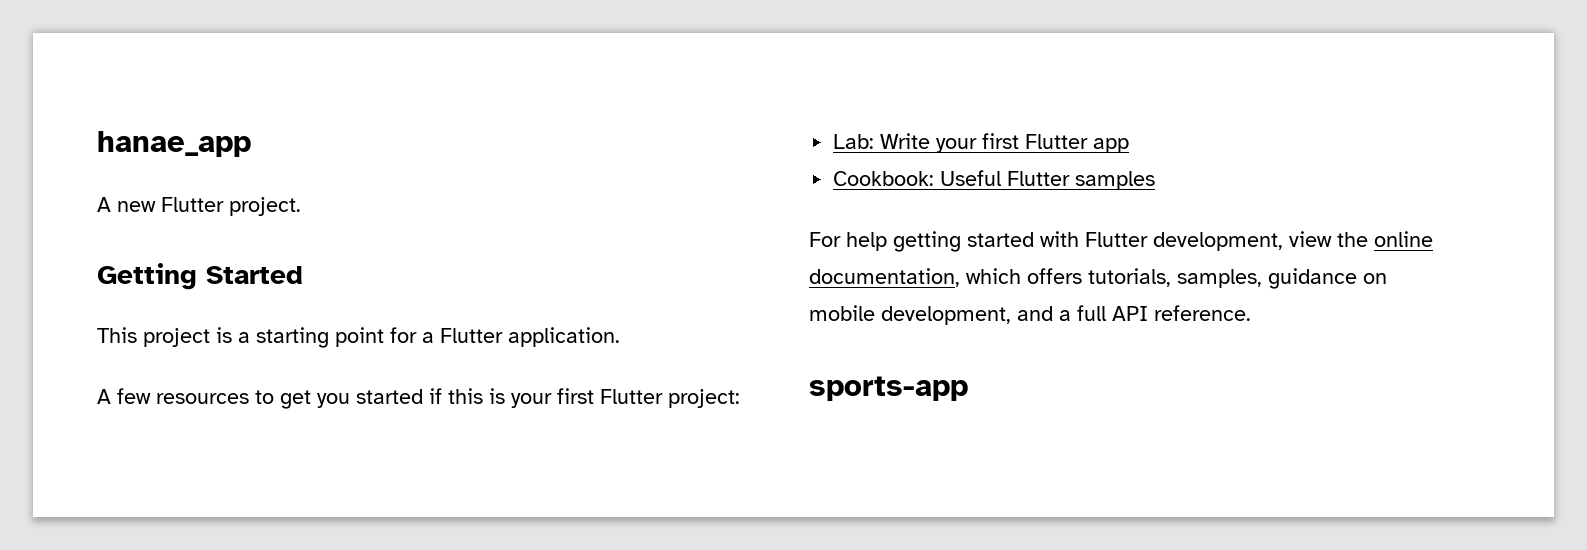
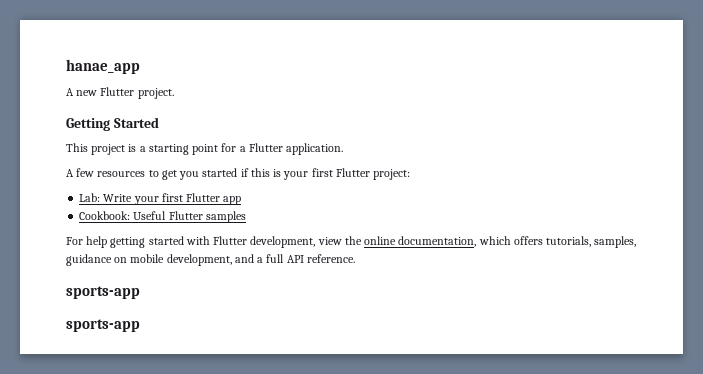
  For help getting started with Flutter development, view the online documentation, which offers tutorials, samples, guidance on mobile development, and a full API reference.
+ sports-app

